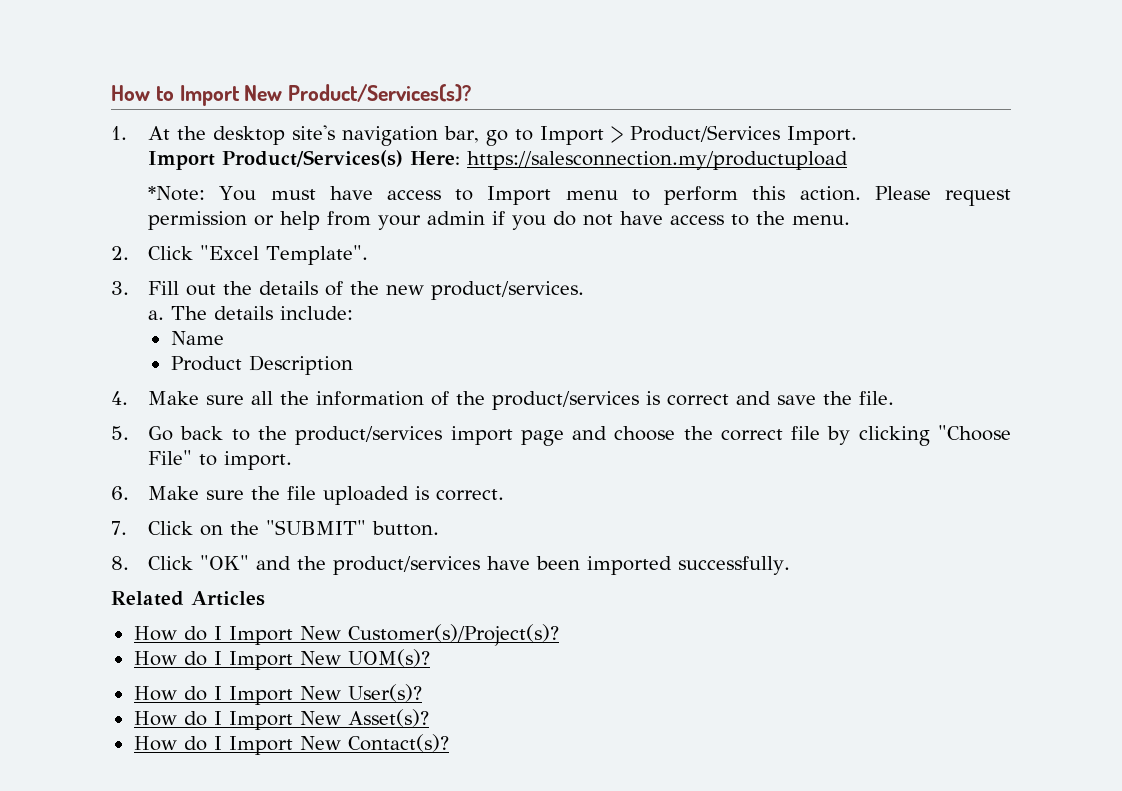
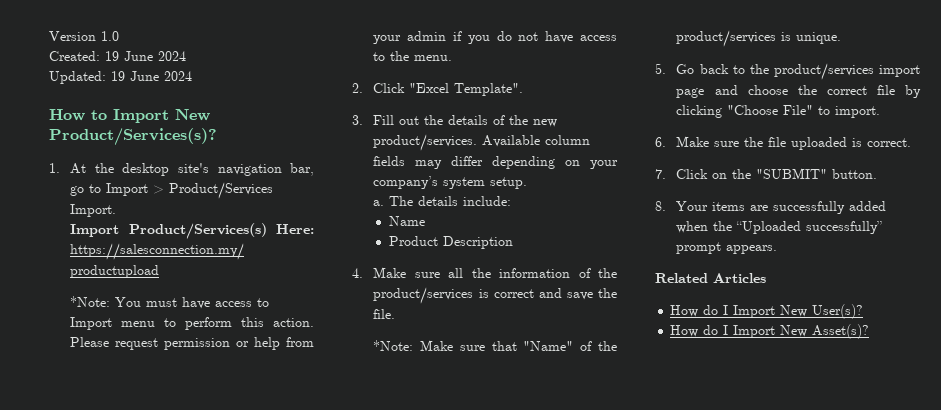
+ Version 1.0
+ Created: 19 June 2024
+ Updated: 19 June 2024
+ Available column fields may differ depending on your company’s system setup.
+ *Note: Make sure that "Name" of the product/services is unique.
- 8. Click "OK" and the product/services have been imported successfully.
+ 8. Your items are successfully added when the “Uploaded successfully” prompt appears.
  Related Articles
- How do I Import New Customer(s)/Project(s)?
- How do I Import New UOM(s)?
- How do I Import New Contact(s)?

